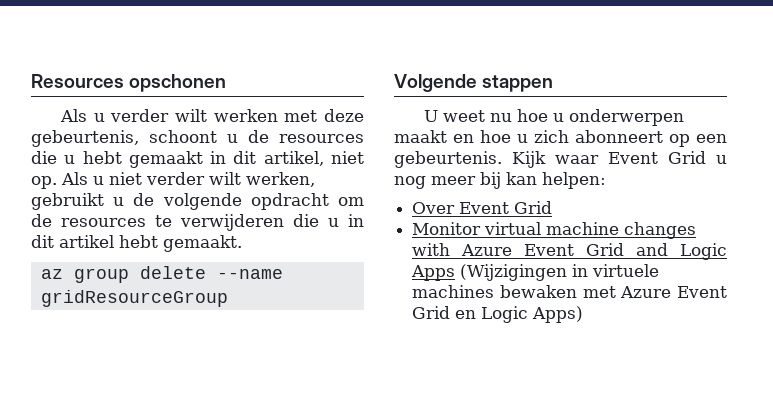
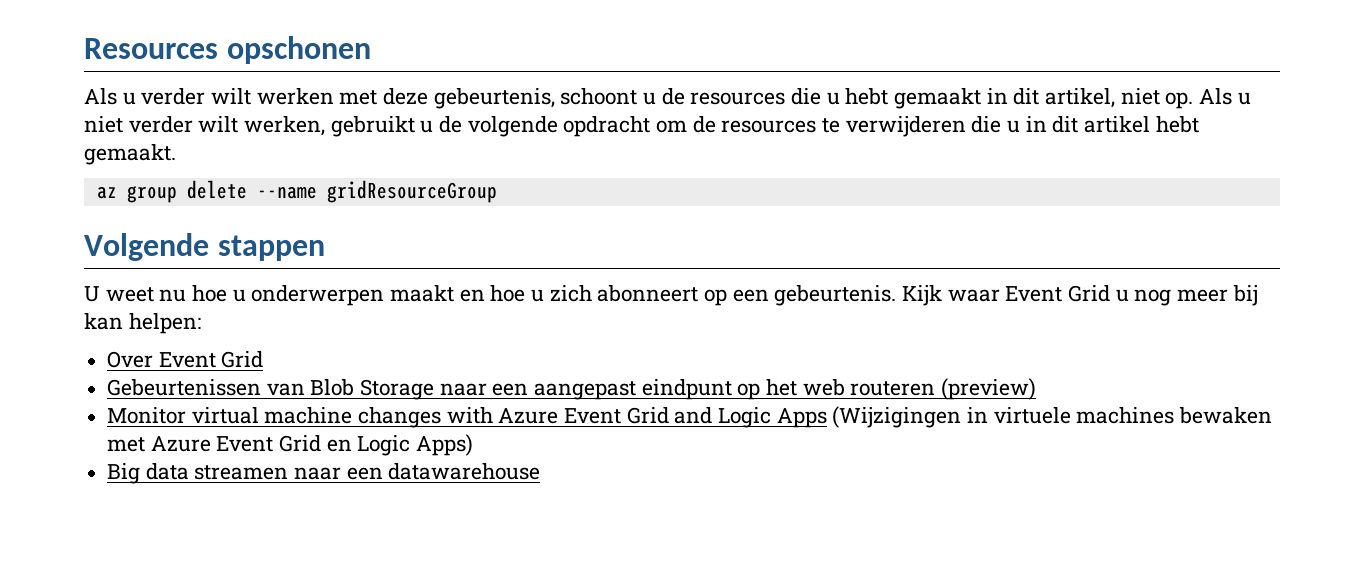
+ Gebeurtenissen van Blob Storage naar een aangepast eindpunt op het web routeren (preview)
+ Big data streamen naar een datawarehouse

